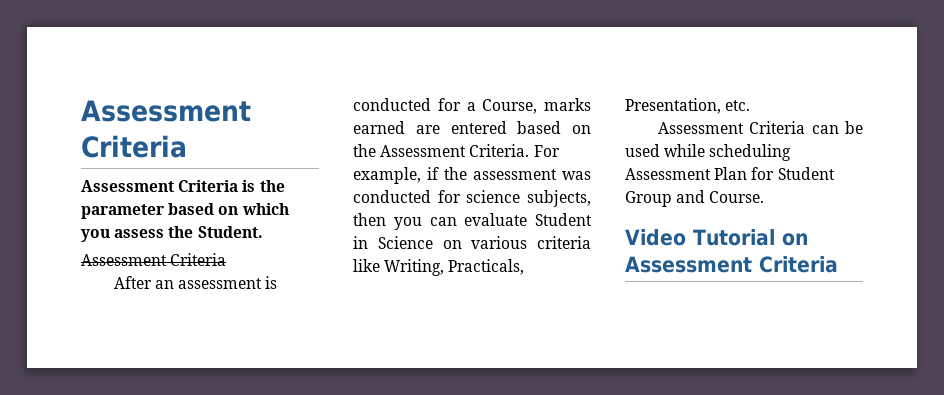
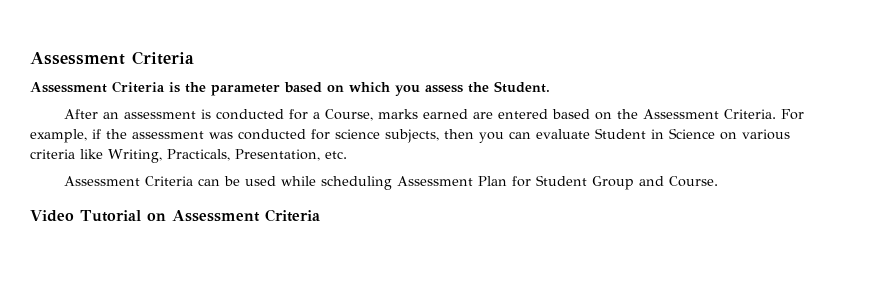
  Assessment Criteria is the parameter based on which you assess the Student.
- Assessment Criteria

